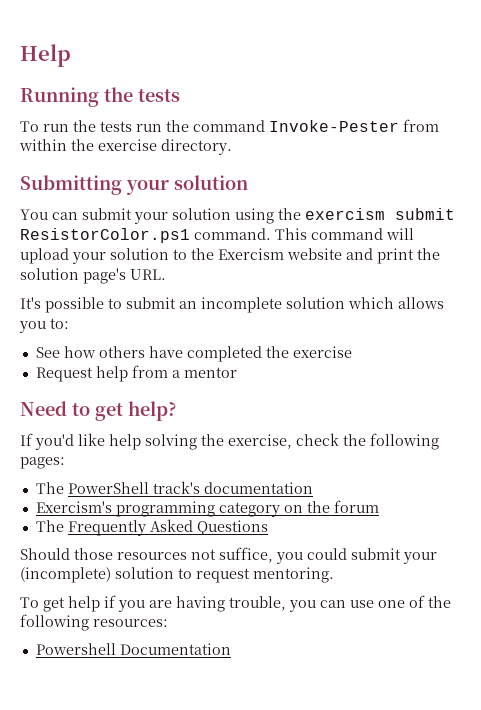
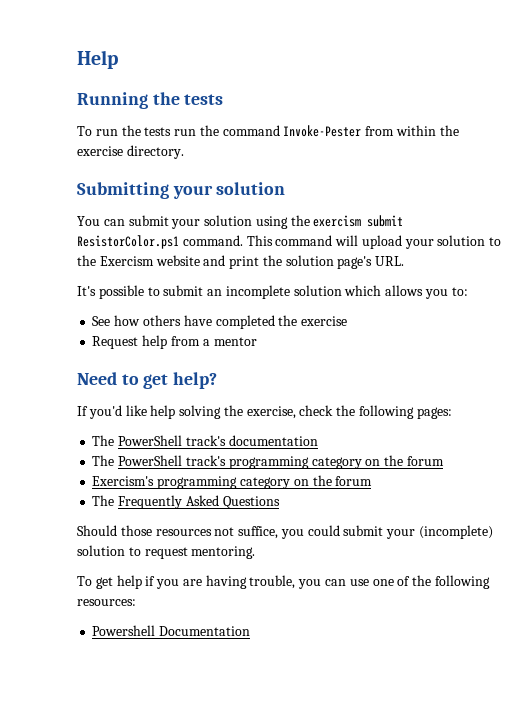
+ The PowerShell track's programming category on the forum

